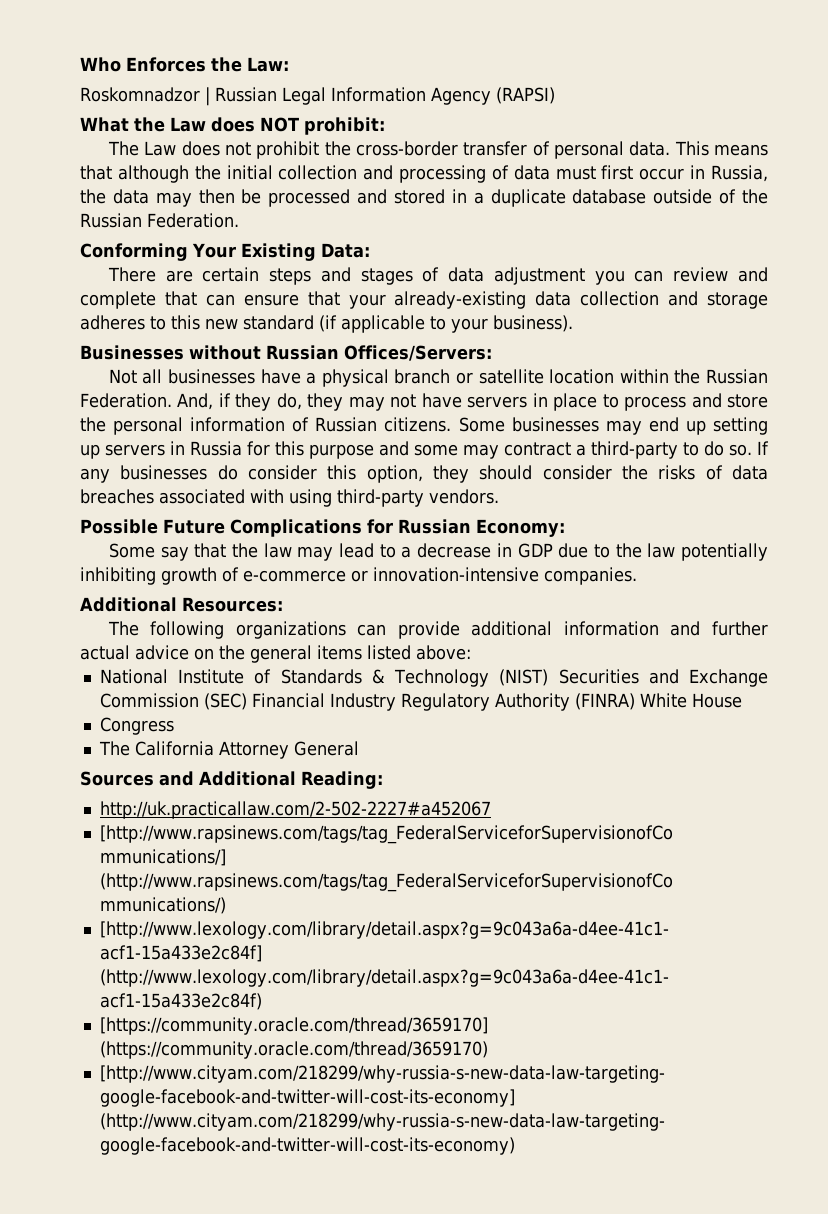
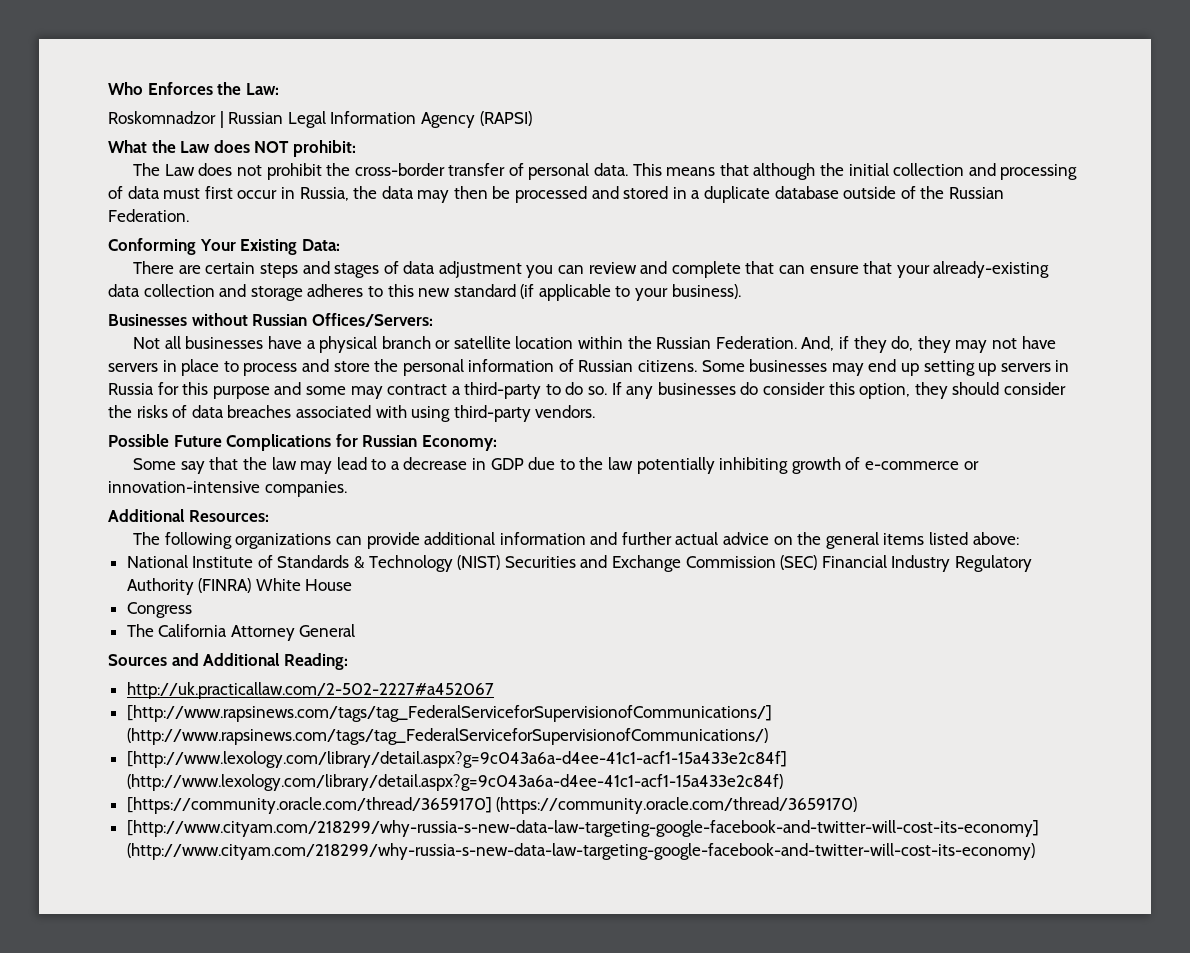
- [http://www.rapsinews.com/tags/tag_FederalServiceforSupervisionofCo mmunications/] (http://www.rapsinews.com/tags/tag_FederalServiceforSupervisionofCo mmunications/)
- [http://www.lexology.com/library/detail.aspx?g=9c043a6a-d4ee-41c1- acf1-15a433e2c84f] (http://www.lexology.com/library/detail.aspx?g=9c043a6a-d4ee-41c1- acf1-15a433e2c84f)
+ [http://www.rapsinews.com/tags/tag_FederalServiceforSupervisionofCommunications/] (http://www.rapsinews.com/tags/tag_FederalServiceforSupervisionofCommunications/)
+ [http://www.lexology.com/library/detail.aspx?g=9c043a6a-d4ee-41c1-acf1-15a433e2c84f] (http://www.lexology.com/library/detail.aspx?g=9c043a6a-d4ee-41c1-acf1-15a433e2c84f)
  [https://community.oracle.com/thread/3659170] (https://community.oracle.com/thread/3659170)
- [http://www.cityam.com/218299/why-russia-s-new-data-law-targeting- google-facebook-and-twitter-will-cost-its-economy] (http://www.cityam.com/218299/why-russia-s-new-data-law-targeting- google-facebook-and-twitter-will-cost-its-economy)
+ [http://www.cityam.com/218299/why-russia-s-new-data-law-targeting-google-facebook-and-twitter-will-cost-its-economy] (http://www.cityam.com/218299/why-russia-s-new-data-law-targeting-google-facebook-and-twitter-will-cost-its-economy)

